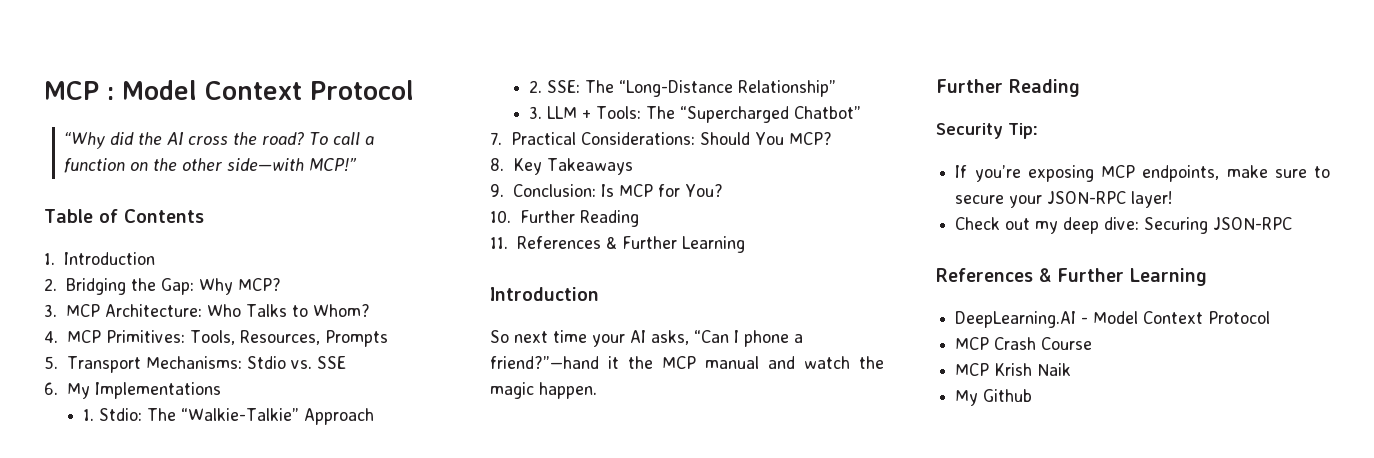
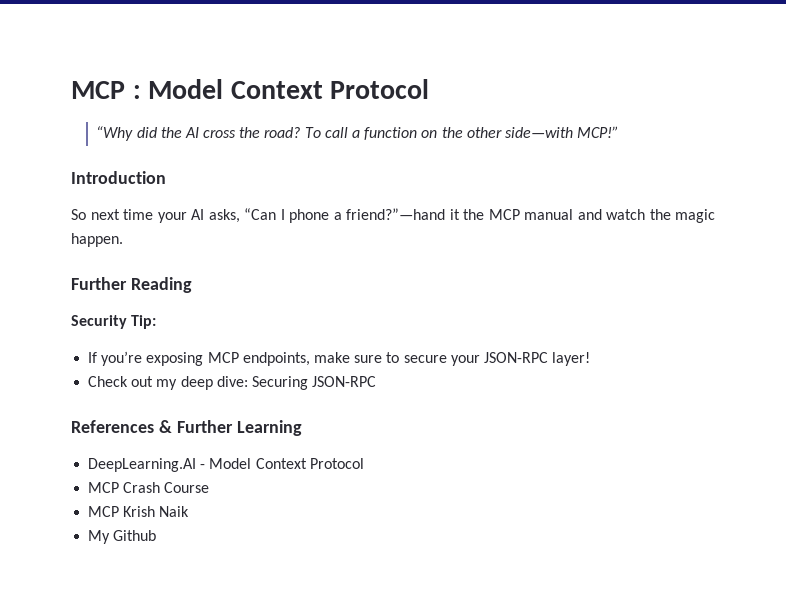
- Table of Contents
- 1. Introduction
- 2. Bridging the Gap: Why MCP?
- 3. MCP Architecture: Who Talks to Whom?
- 4. MCP Primitives: Tools, Resources, Prompts
- 5. Transport Mechanisms: Stdio vs. SSE
- 6. My Implementations
- 1. Stdio: The “Walkie-Talkie” Approach
- 2. SSE: The “Long-Distance Relationship”
- 3. LLM + Tools: The “Supercharged Chatbot”
- 7. Practical Considerations: Should You MCP?
- 8. Key Takeaways
- 9. Conclusion: Is MCP for You?
- 10. Further Reading
- 11. References & Further Learning

